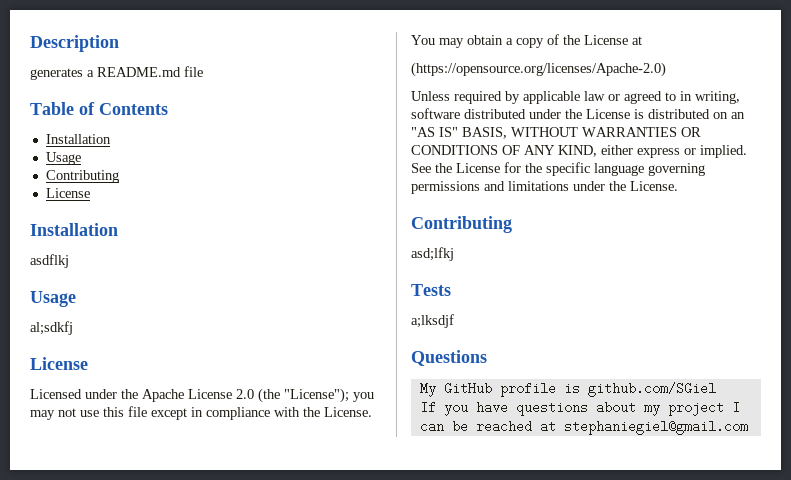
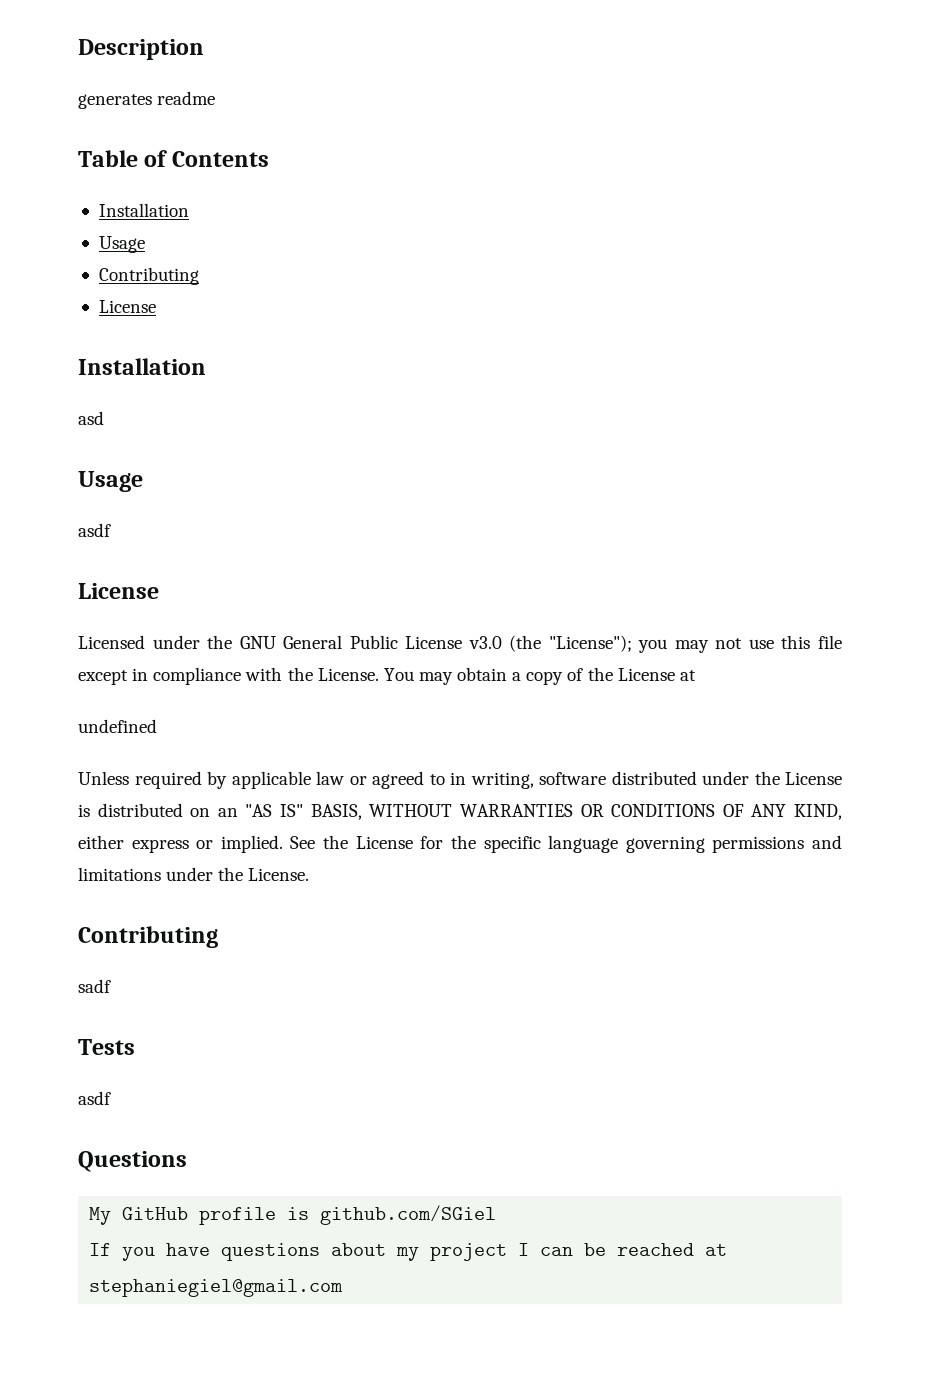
- generates a README.md file
+ generates readme
- asdflkj
+ asd
  Usage
- al;sdkfj
+ asdf
- Licensed under the Apache License 2.0 (the "License"); you may not use this file except in compliance with the License.
+ Licensed under the GNU General Public License v3.0 (the "License"); you may not use this file except in compliance with the License.
- (https://opensource.org/licenses/Apache-2.0)
+ undefined
- asd;lfkj
+ sadf
  Tests
- a;lksdjf
+ asdf

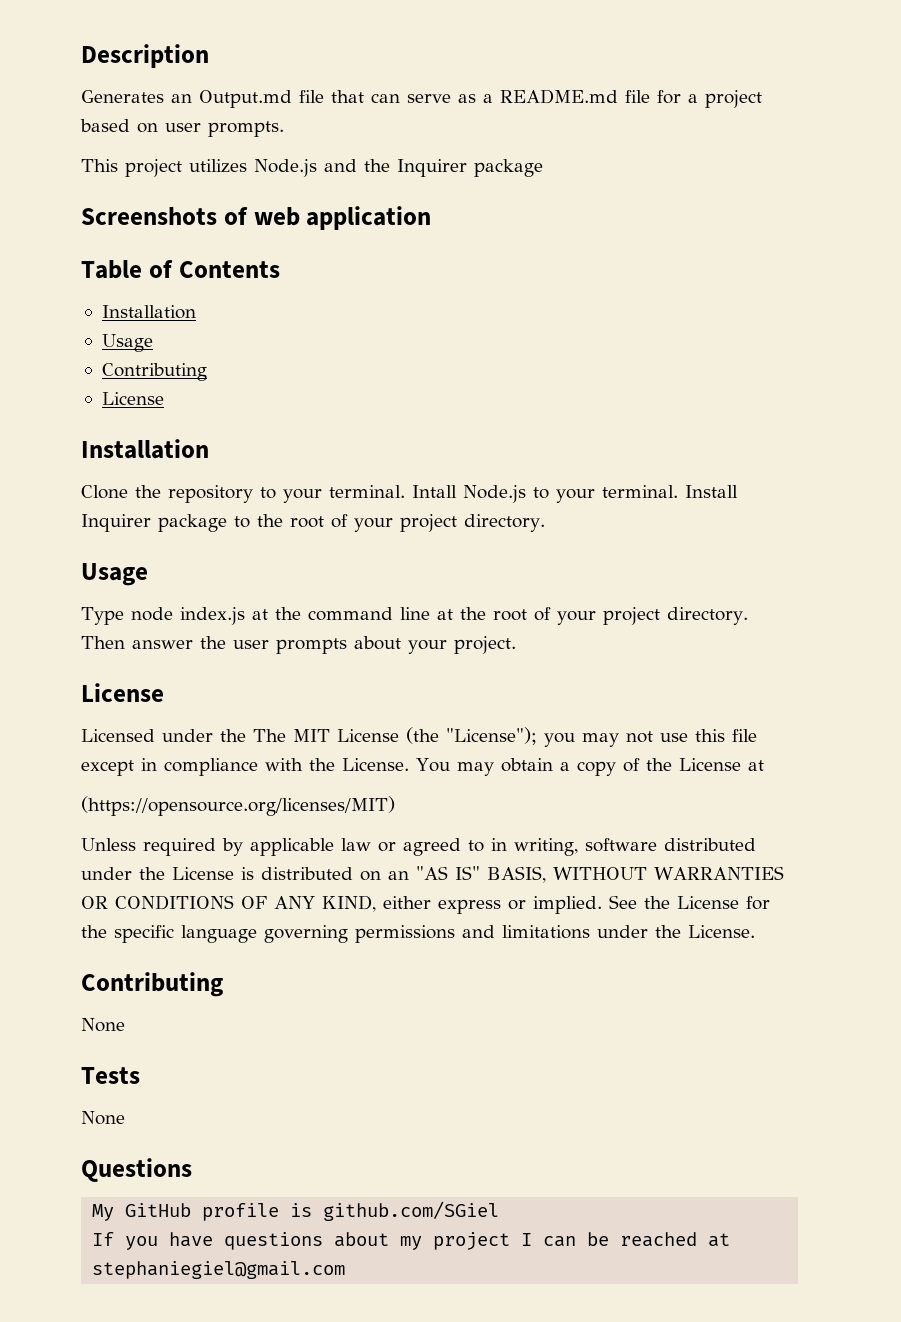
- generates readme
+ Generates an Output.md file that can serve as a README.md file for a project based on user prompts.
+ This project utilizes Node.js and the Inquirer package
+ Screenshots of web application
- asd
+ Clone the repository to your terminal. Intall Node.js to your terminal. Install Inquirer package to the root of your project directory.
  Usage
- asdf
+ Type node index.js at the command line at the root of your project directory. Then answer the user prompts about your project.
- Licensed under the GNU General Public License v3.0 (the "License"); you may not use this file except in compliance with the License.
+ Licensed under the The MIT License (the "License"); you may not use this file except in compliance with the License.
- undefined
+ (https://opensource.org/licenses/MIT)
  See the License for the specific language governing permissions and limitations under the License.
  Contributing
- sadf
+ None
  Tests
- asdf
+ None

